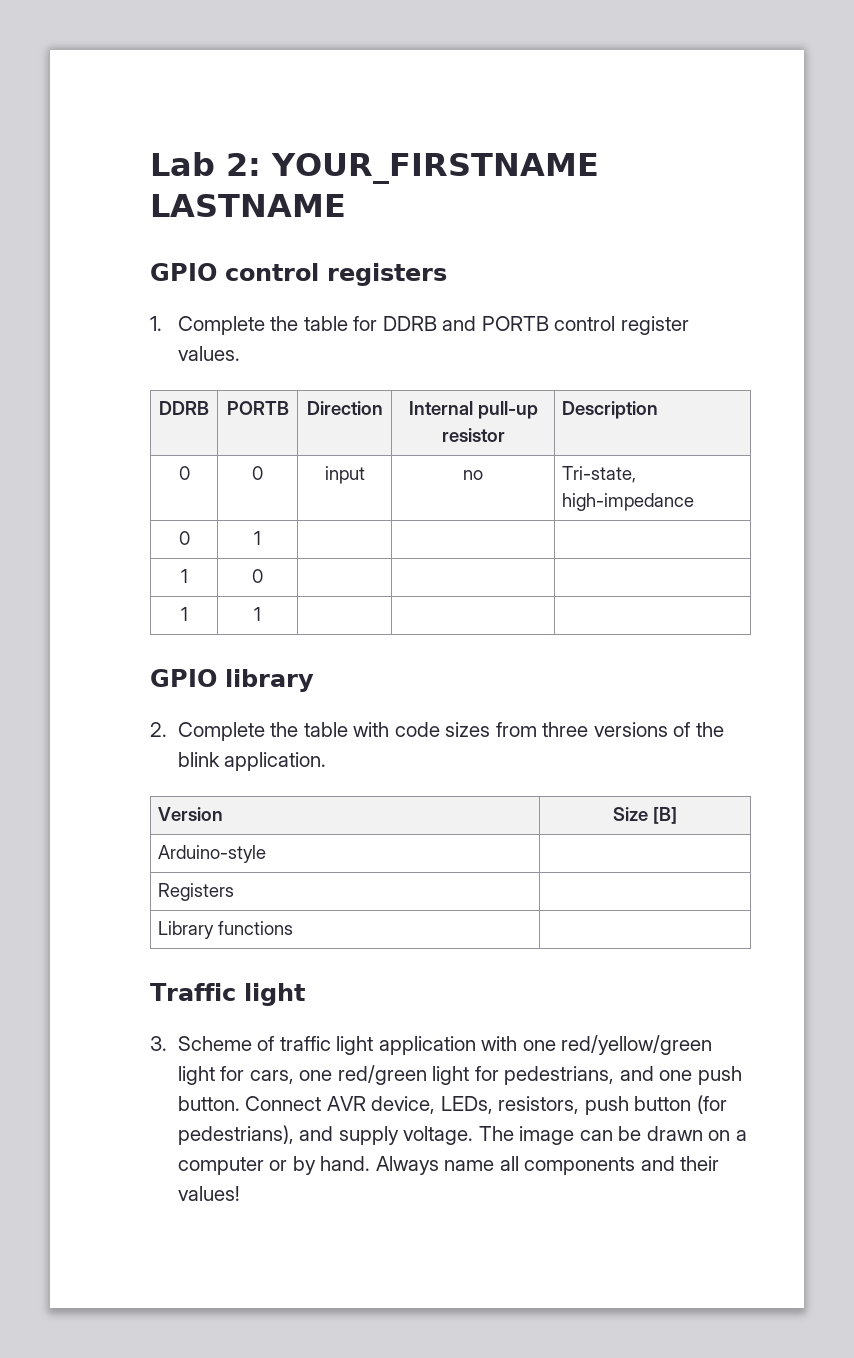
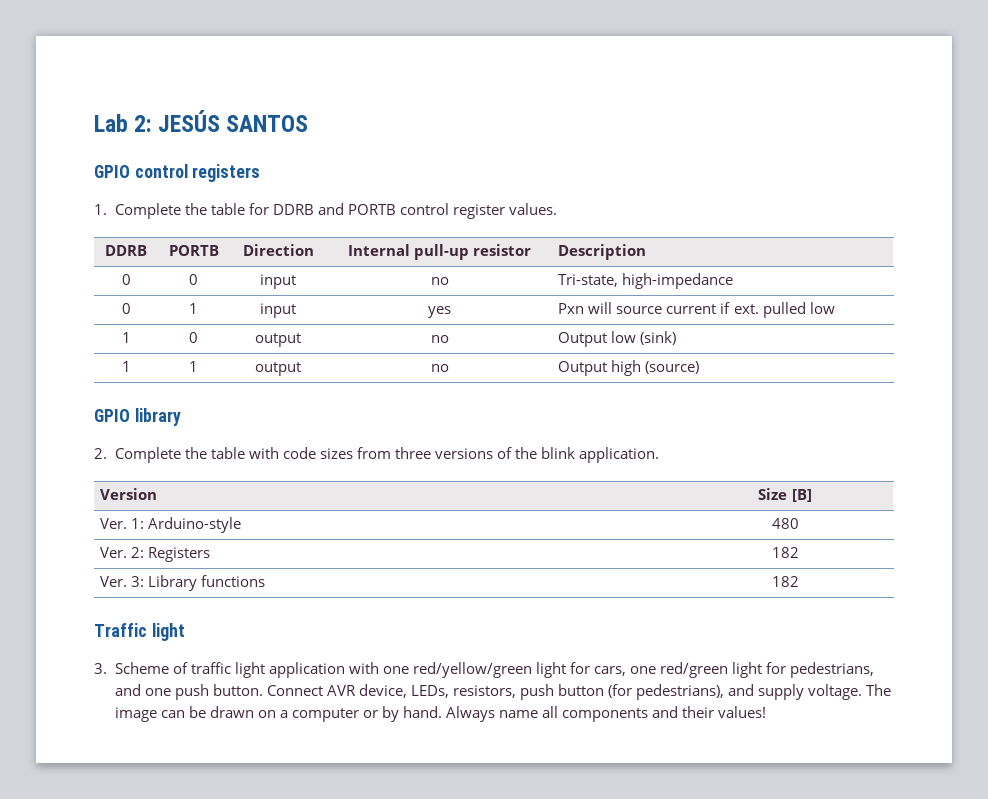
- Lab 2: YOUR_FIRSTNAME LASTNAME
+ Lab 2: JESÚS SANTOS
- 0 | 1 | | |
- 1 | 0 | | |
- 1 | 1 | | |
+ 0 | 1 | input | yes | Pxn will source current if ext. pulled low
+ 1 | 0 | output | no | Output low (sink)
+ 1 | 1 | output | no | Output high (source)
- Arduino-style |
- Registers |
- Library functions |
+ Ver. 1: Arduino-style | 480
+ Ver. 2: Registers | 182
+ Ver. 3: Library functions | 182

